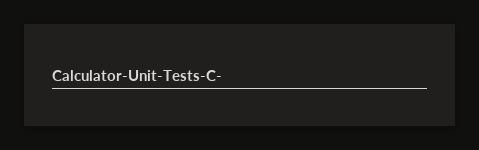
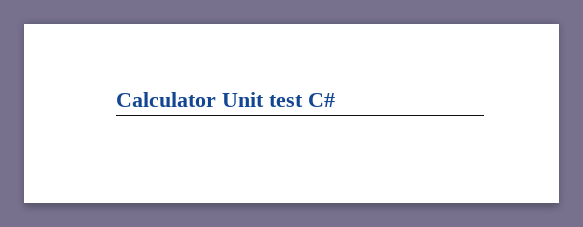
- Calculator-Unit-Tests-C-
+ Calculator Unit test C#

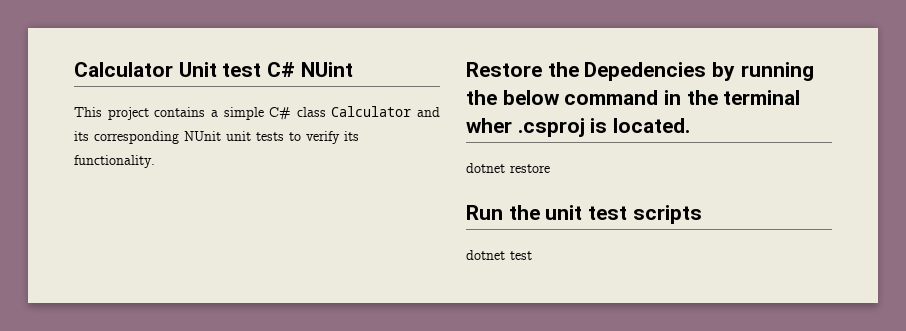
- Calculator Unit test C#
+ Calculator Unit test C# NUint
+ This project contains a simple C# class Calculator and its corresponding NUnit unit tests to verify its functionality.
+ Restore the Depedencies by running the below command in the terminal wher .csproj is located.
+ dotnet restore
+ Run the unit test scripts
+ dotnet test

